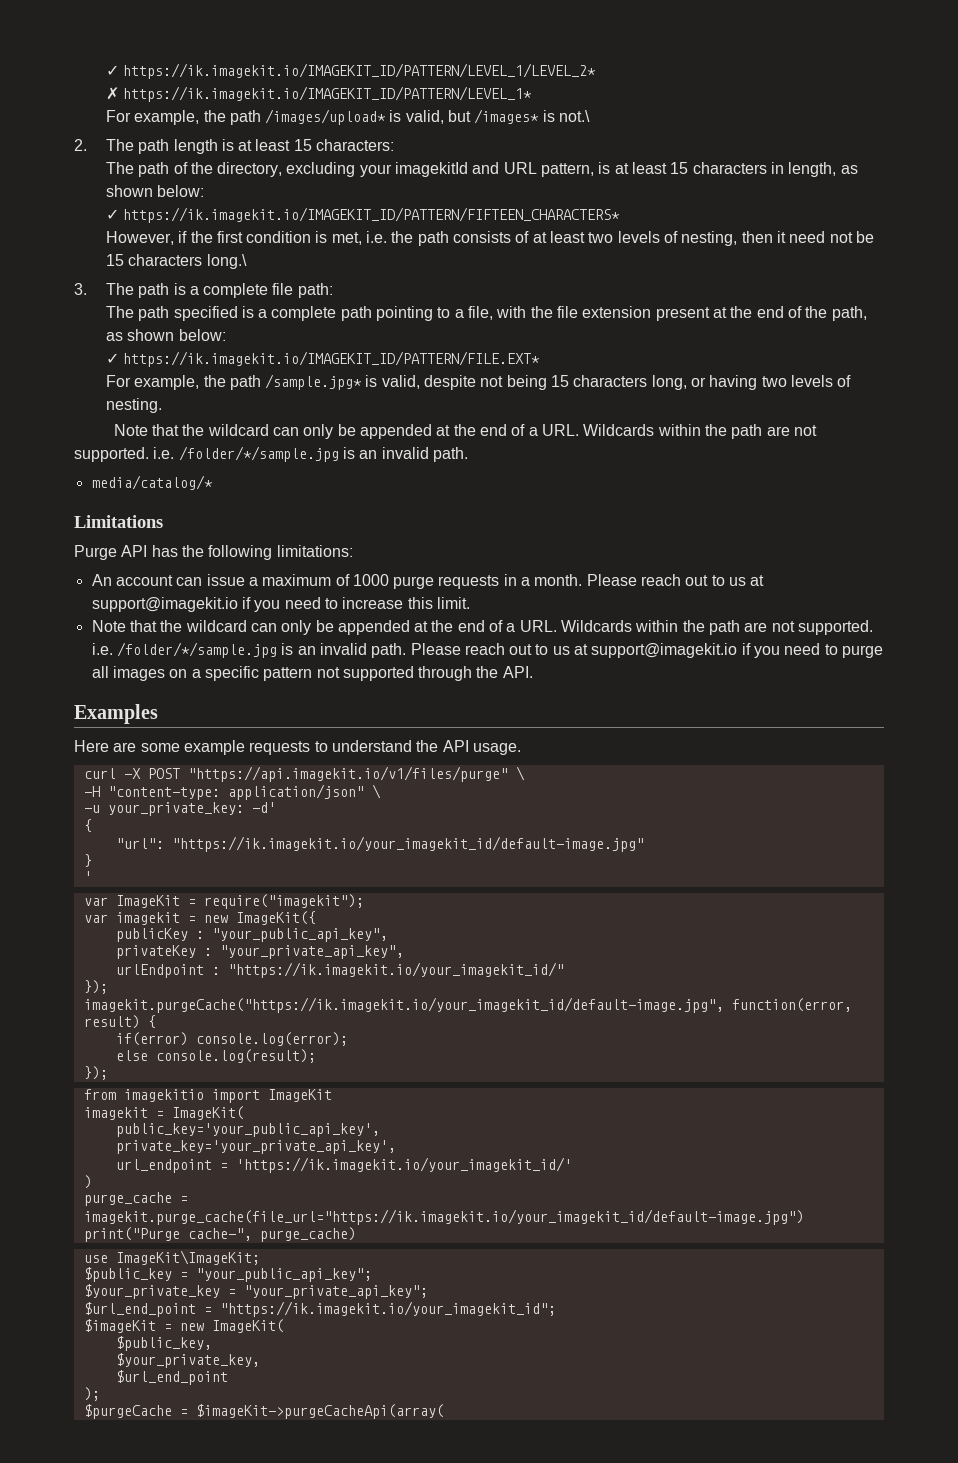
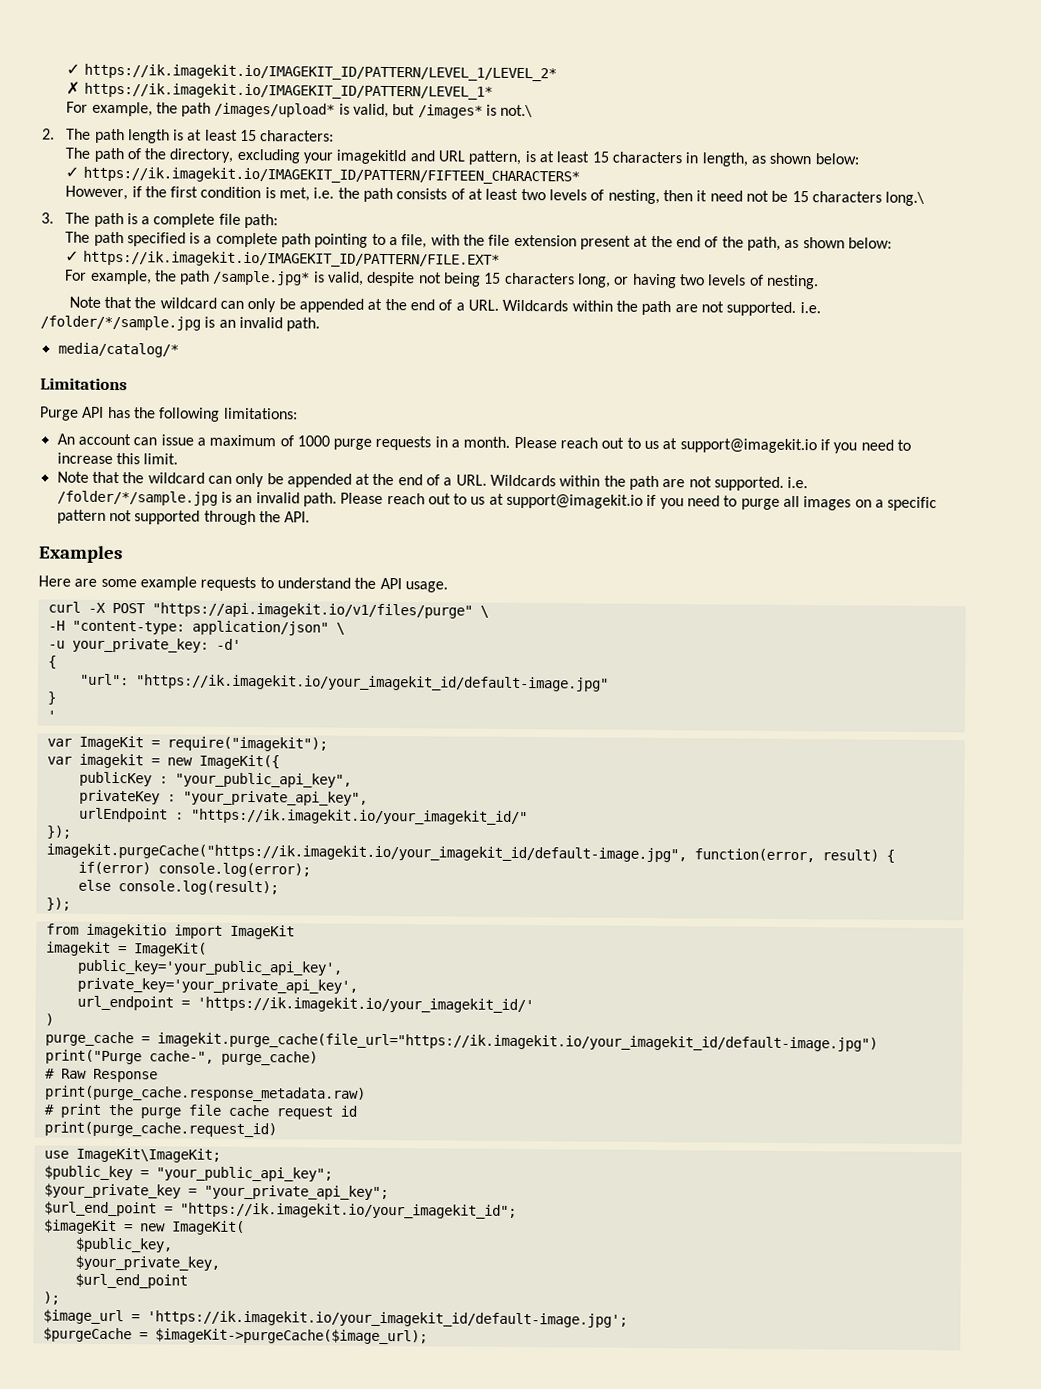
+ # Raw Response
+ print(purge_cache.response_metadata.raw)
+ # print the purge file cache request id
+ print(purge_cache.request_id)
+ $image_url = 'https://ik.imagekit.io/your_imagekit_id/default-image.jpg';
- $purgeCache = $imageKit->purgeCacheApi(array(
+ $purgeCache = $imageKit->purgeCache($image_url);

